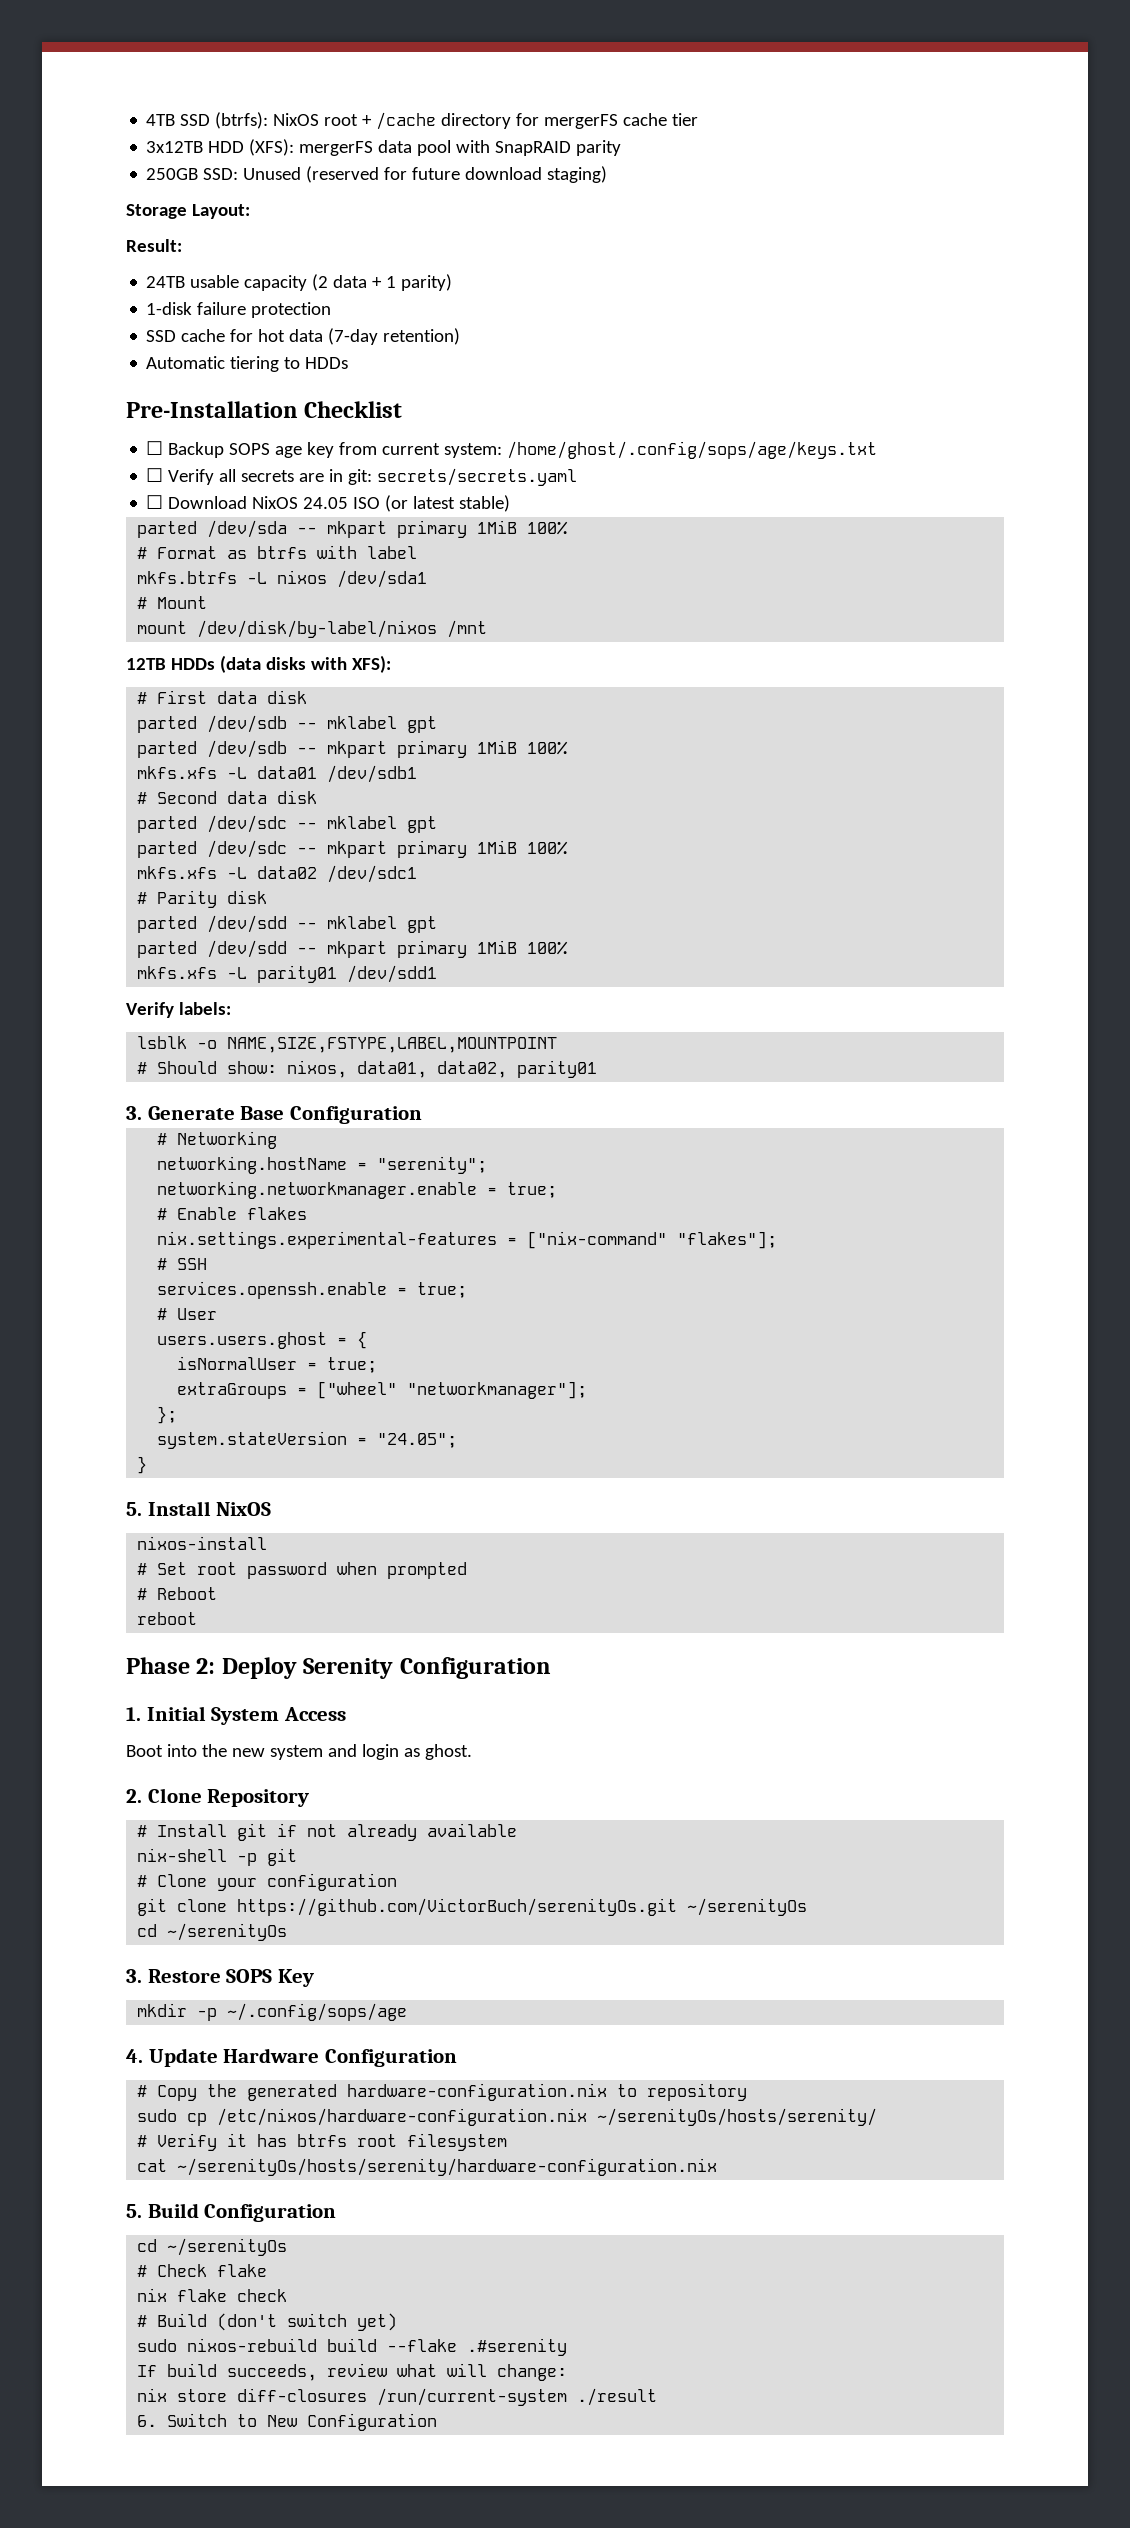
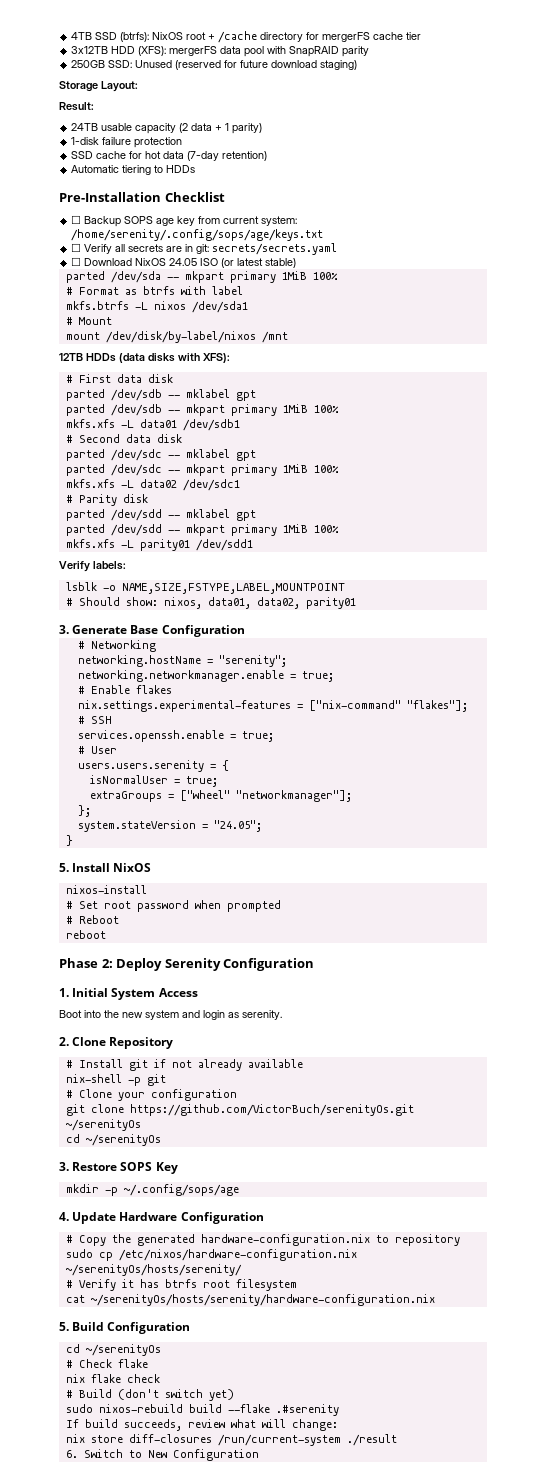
- ☐ Backup SOPS age key from current system: /home/ghost/.config/sops/age/keys.txt
+ ☐ Backup SOPS age key from current system: /home/serenity/.config/sops/age/keys.txt
- users.users.ghost = {
+ users.users.serenity = {
- Boot into the new system and login as ghost.
+ Boot into the new system and login as serenity.

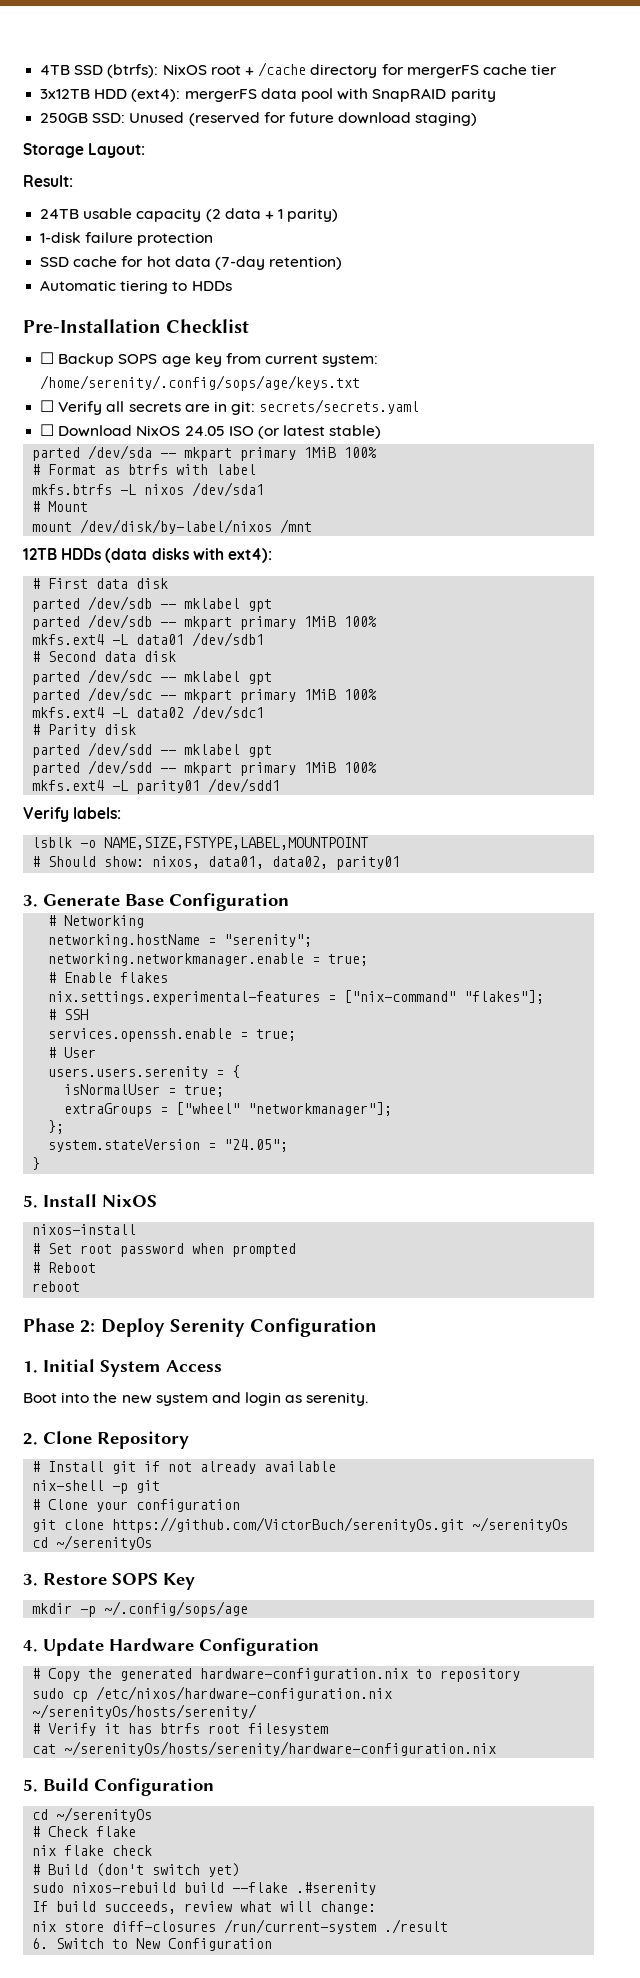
- 3x12TB HDD (XFS): mergerFS data pool with SnapRAID parity
+ 3x12TB HDD (ext4): mergerFS data pool with SnapRAID parity
- 12TB HDDs (data disks with XFS):
+ 12TB HDDs (data disks with ext4):
- mkfs.xfs -L data01 /dev/sdb1
+ mkfs.ext4 -L data01 /dev/sdb1
- mkfs.xfs -L data02 /dev/sdc1
+ mkfs.ext4 -L data02 /dev/sdc1
- mkfs.xfs -L parity01 /dev/sdd1
+ mkfs.ext4 -L parity01 /dev/sdd1

